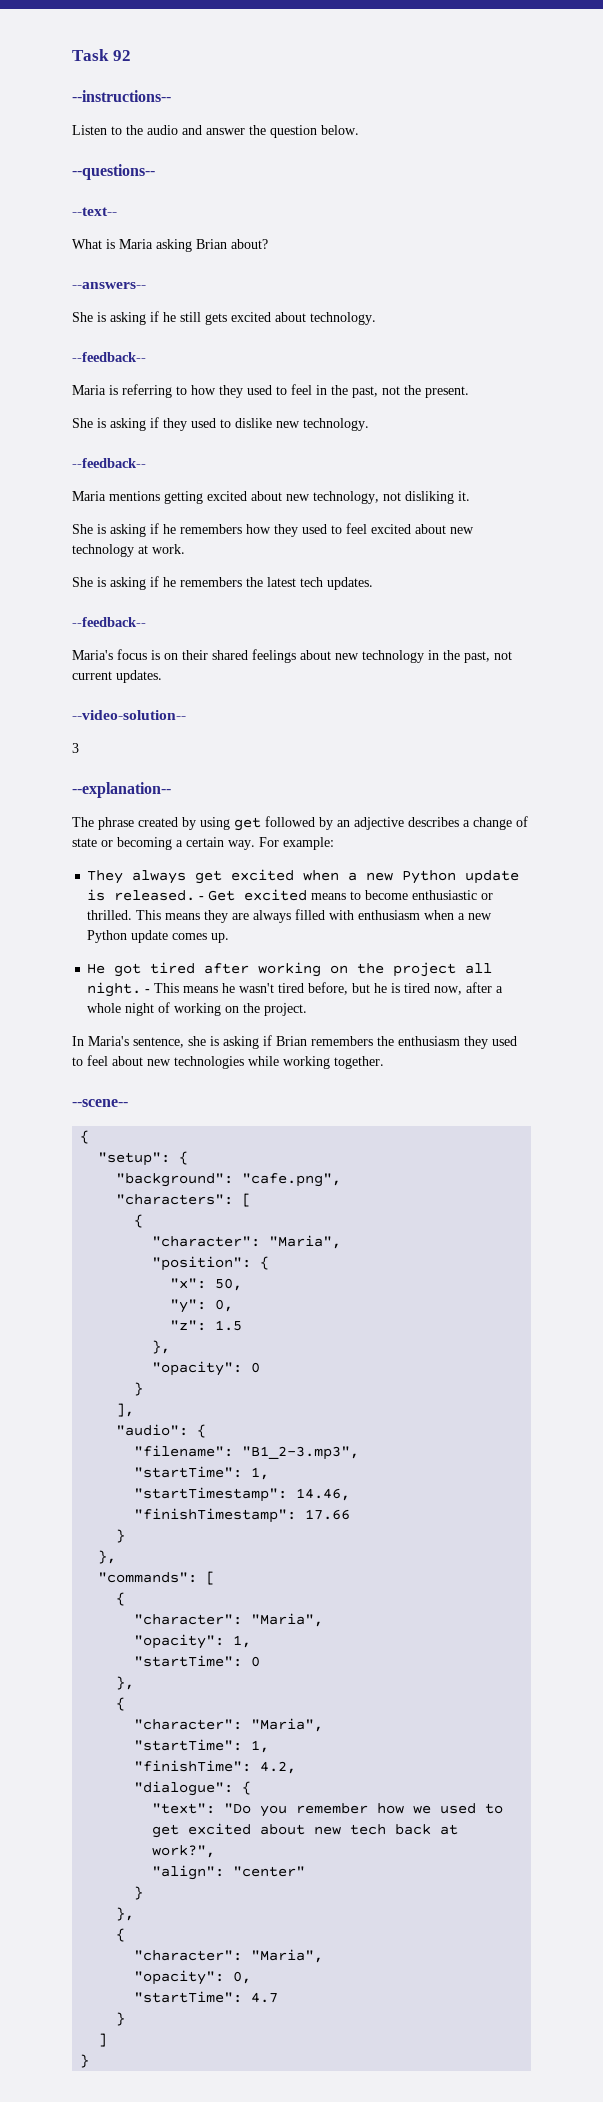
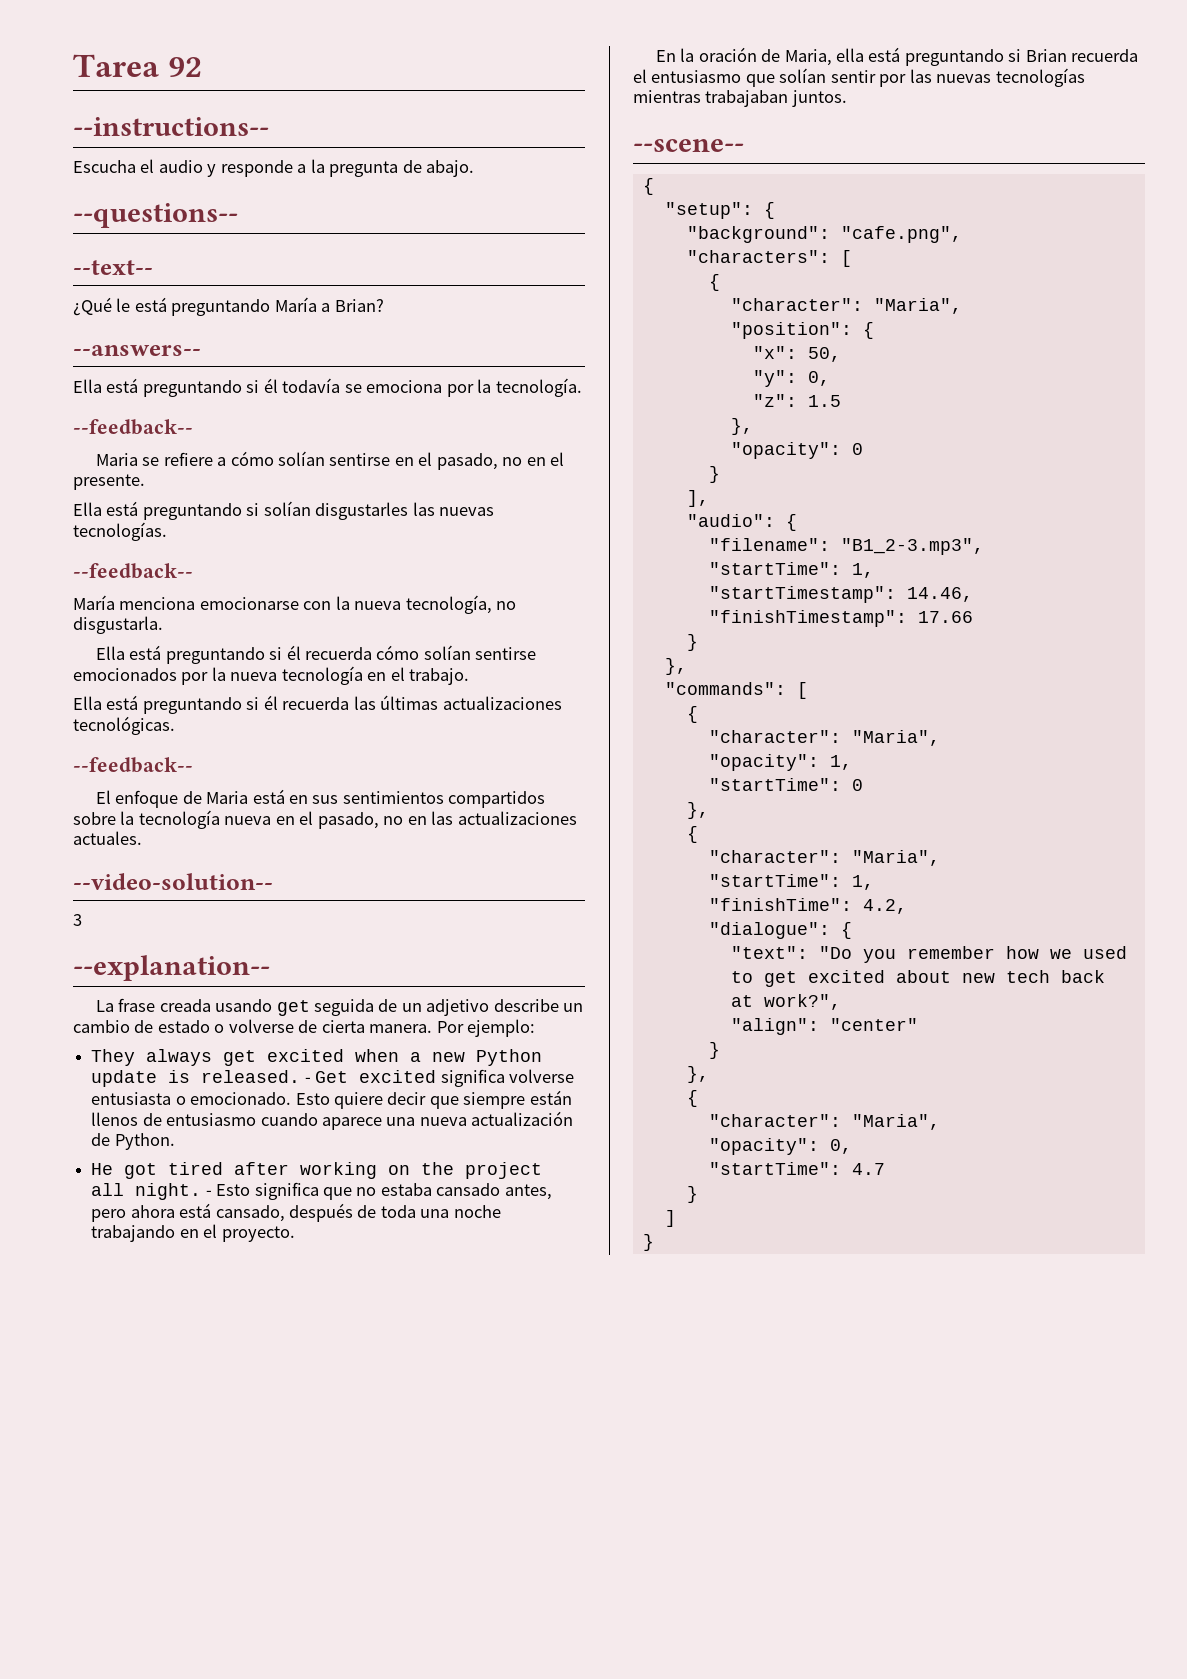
- Task 92
+ Tarea 92
- Listen to the audio and answer the question below.
+ Escucha el audio y responde a la pregunta de abajo.
  --questions--
  --text--
- What is Maria asking Brian about?
+ ¿Qué le está preguntando María a Brian?
  --answers--
- She is asking if he still gets excited about technology.
+ Ella está preguntando si él todavía se emociona por la tecnología.
  --feedback--
- Maria is referring to how they used to feel in the past, not the present.
- She is asking if they used to dislike new technology.
+ Maria se refiere a cómo solían sentirse en el pasado, no en el presente.
+ Ella está preguntando si solían disgustarles las nuevas tecnologías.
  --feedback--
- Maria mentions getting excited about new technology, not disliking it.
- She is asking if he remembers how they used to feel excited about new technology at work.
- She is asking if he remembers the latest tech updates.
+ María menciona emocionarse con la nueva tecnología, no disgustarla.
+ Ella está preguntando si él recuerda cómo solían sentirse emocionados por la nueva tecnología en el trabajo.
+ Ella está preguntando si él recuerda las últimas actualizaciones tecnológicas.
  --feedback--
- Maria's focus is on their shared feelings about new technology in the past, not current updates.
+ El enfoque de Maria está en sus sentimientos compartidos sobre la tecnología nueva en el pasado, no en las actualizaciones actuales.
  --video-solution--
  3
  --explanation--
- The phrase created by using get followed by an adjective describes a change of state or becoming a certain way. For example:
+ La frase creada usando get seguida de un adjetivo describe un cambio de estado o volverse de cierta manera. Por ejemplo:
- - Get excited means to become enthusiastic or thrilled. This means they are always filled with enthusiasm when a new Python update comes up.
+ - Get excited significa volverse entusiasta o emocionado. Esto quiere decir que siempre están llenos de entusiasmo cuando aparece una nueva actualización de Python.
- - This means he wasn't tired before, but he is tired now, after a whole night of working on the project.
- In Maria's sentence, she is asking if Brian remembers the enthusiasm they used to feel about new technologies while working together.
+ - Esto significa que no estaba cansado antes, pero ahora está cansado, después de toda una noche trabajando en el proyecto.
+ En la oración de Maria, ella está preguntando si Brian recuerda el entusiasmo que solían sentir por las nuevas tecnologías mientras trabajaban juntos.

